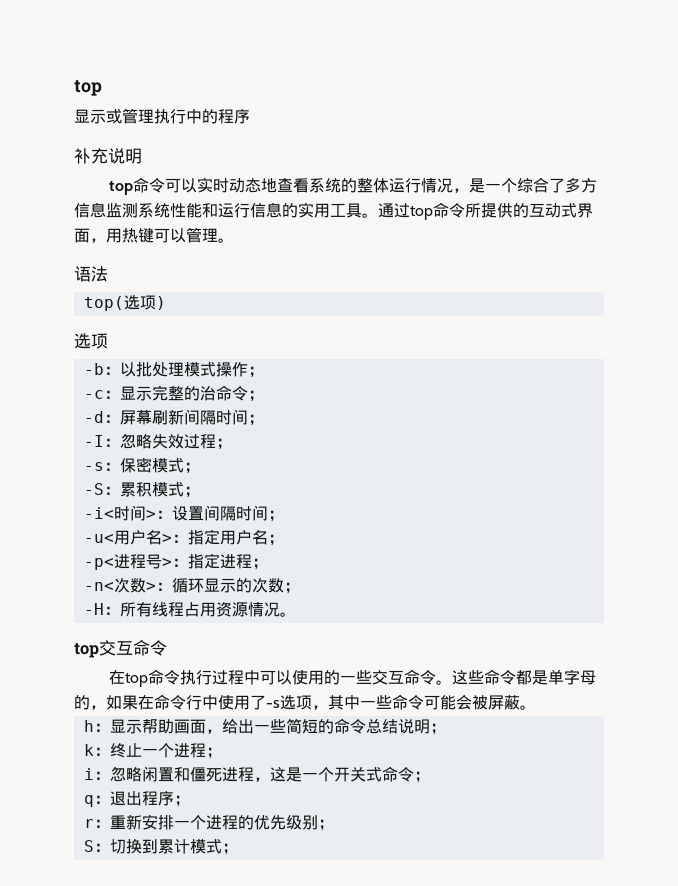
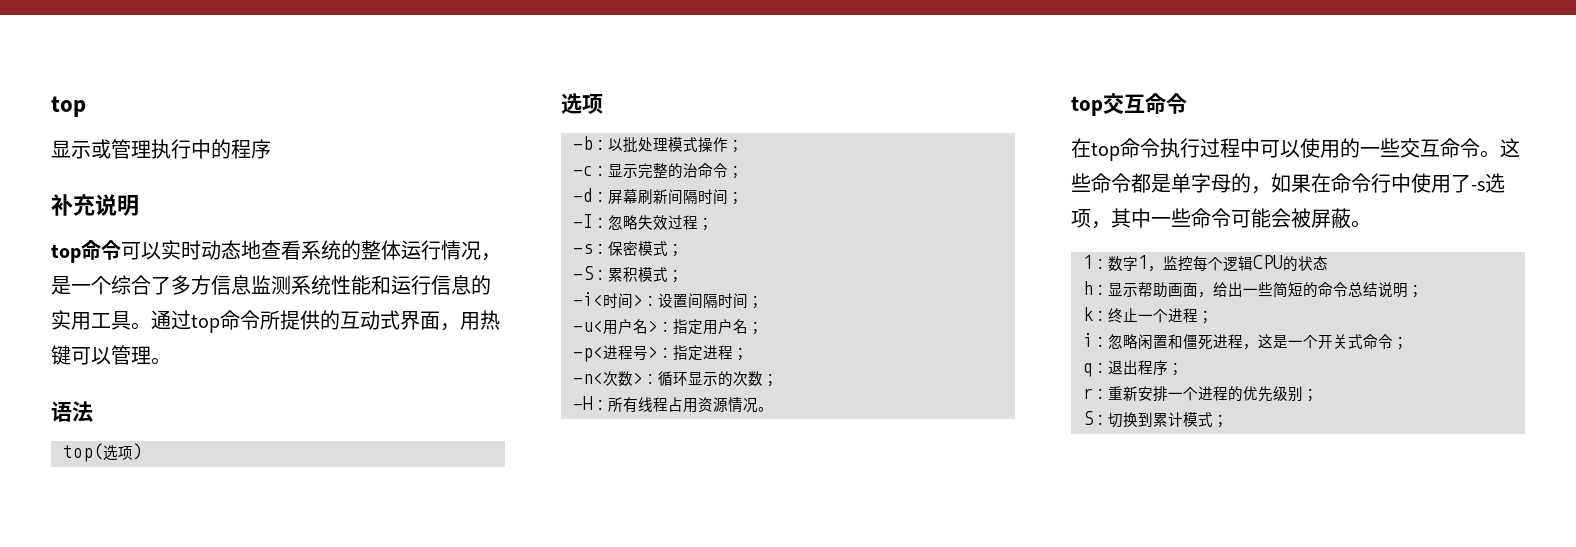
+ 1：数字1，监控每个逻辑CPU的状态

